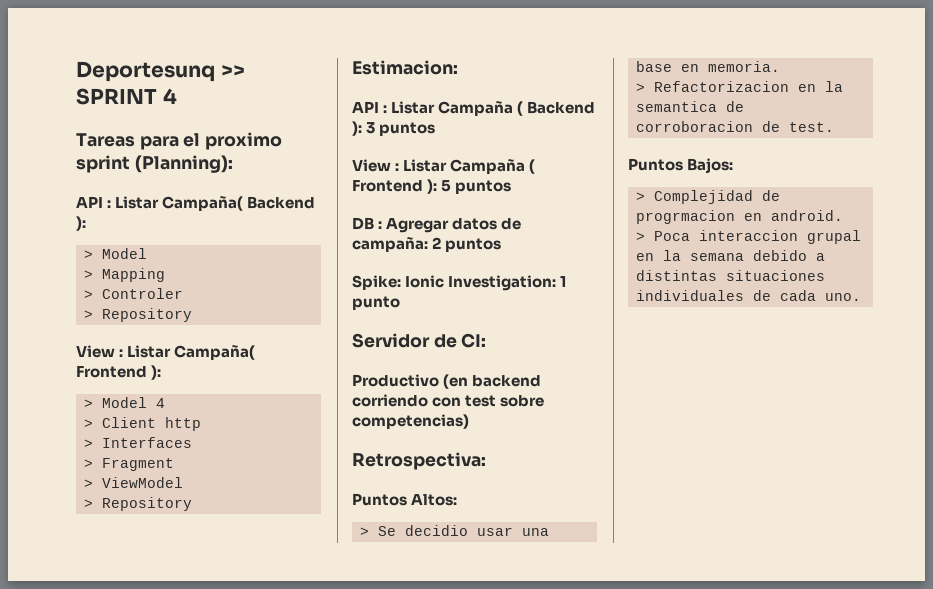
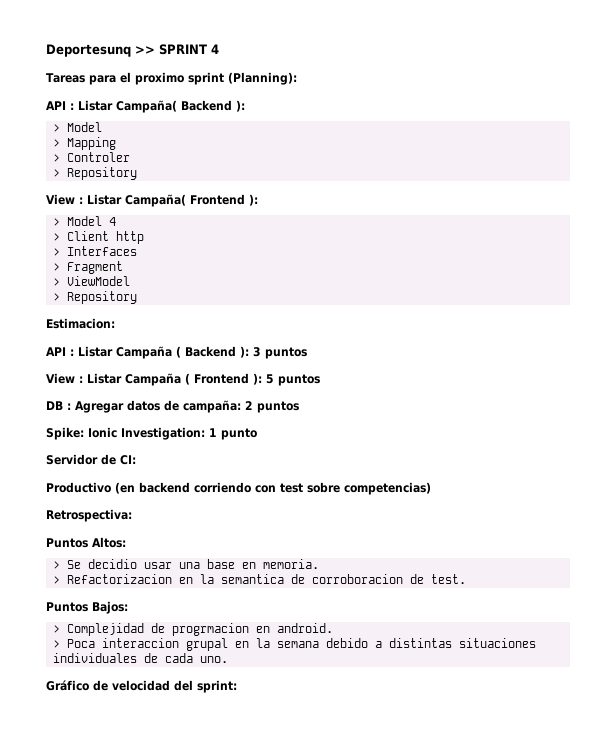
+ Gráfico de velocidad del sprint:

